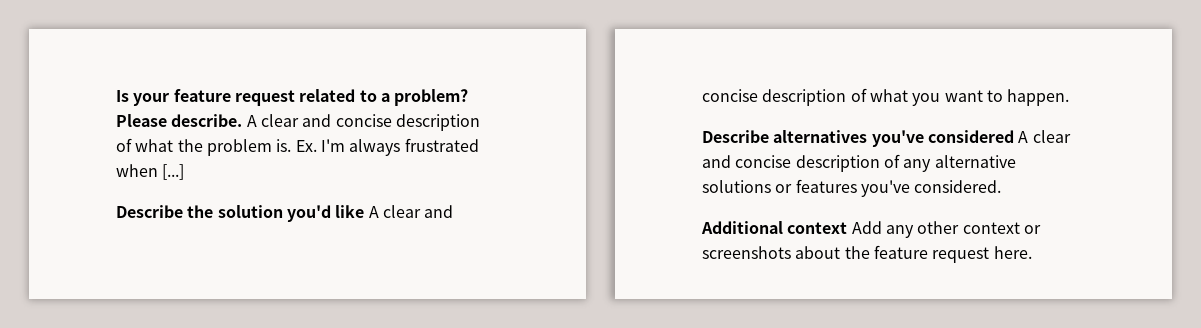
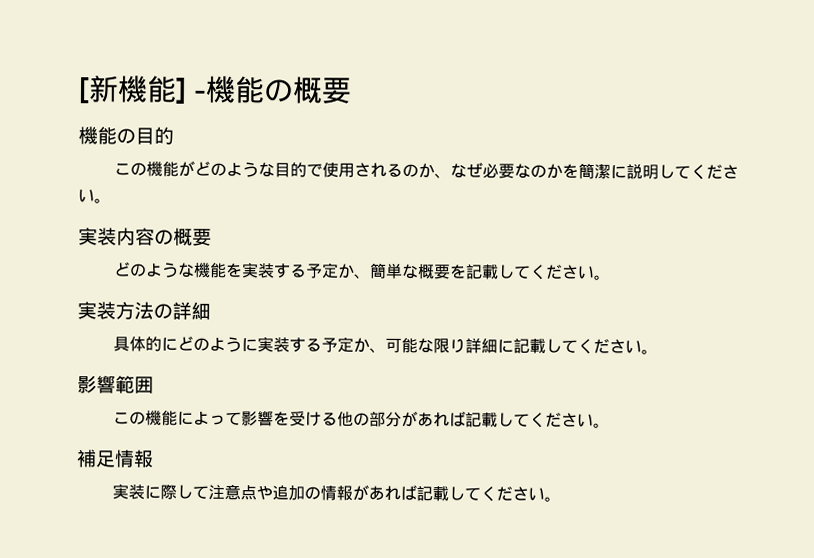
- Is your feature request related to a problem? Please describe. A clear and concise description of what the problem is. Ex. I'm always frustrated when [...]
- Describe the solution you'd like A clear and concise description of what you want to happen.
- Describe alternatives you've considered A clear and concise description of any alternative solutions or features you've considered.
- Additional context Add any other context or screenshots about the feature request here.
+ [新機能] -機能の概要
+ 機能の目的
+ この機能がどのような目的で使用されるのか、なぜ必要なのかを簡潔に説明してください。
+ 実装内容の概要
+ どのような機能を実装する予定か、簡単な概要を記載してください。
+ 実装方法の詳細
+ 具体的にどのように実装する予定か、可能な限り詳細に記載してください。
+ 影響範囲
+ この機能によって影響を受ける他の部分があれば記載してください。
+ 補足情報
+ 実装に際して注意点や追加の情報があれば記載してください。

